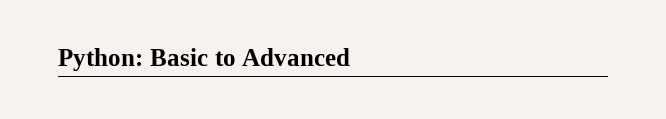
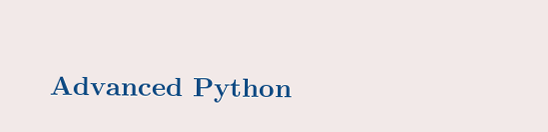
- Python: Basic to Advanced
+ Advanced Python

